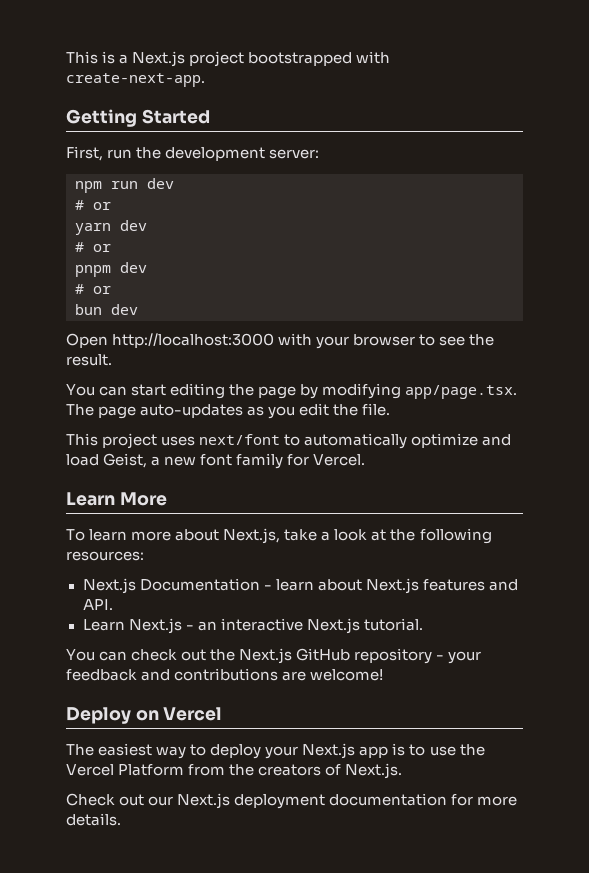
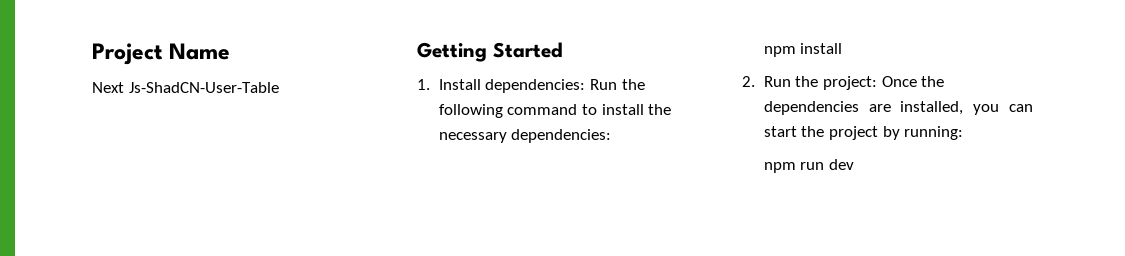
- This is a Next.js project bootstrapped with create-next-app.
+ Project Name
+ Next Js-ShadCN-User-Table
  Getting Started
- First, run the development server:
+ 1. Install dependencies: Run the following command to install the necessary dependencies:
+ npm install
+ 2. Run the project: Once the dependencies are installed, you can start the project by running:
  npm run dev
- # or
- yarn dev
- # or
- pnpm dev
- # or
- bun dev
- Open http://localhost:3000 with your browser to see the result.
- You can start editing the page by modifying app/page.tsx. The page auto-updates as you edit the file.
- This project uses next/font to automatically optimize and load Geist, a new font family for Vercel.
- Learn More
- To learn more about Next.js, take a look at the following resources:
- Next.js Documentation - learn about Next.js features and API.
- Learn Next.js - an interactive Next.js tutorial.
- You can check out the Next.js GitHub repository - your feedback and contributions are welcome!
- Deploy on Vercel
- The easiest way to deploy your Next.js app is to use the Vercel Platform from the creators of Next.js.
- Check out our Next.js deployment documentation for more details.

